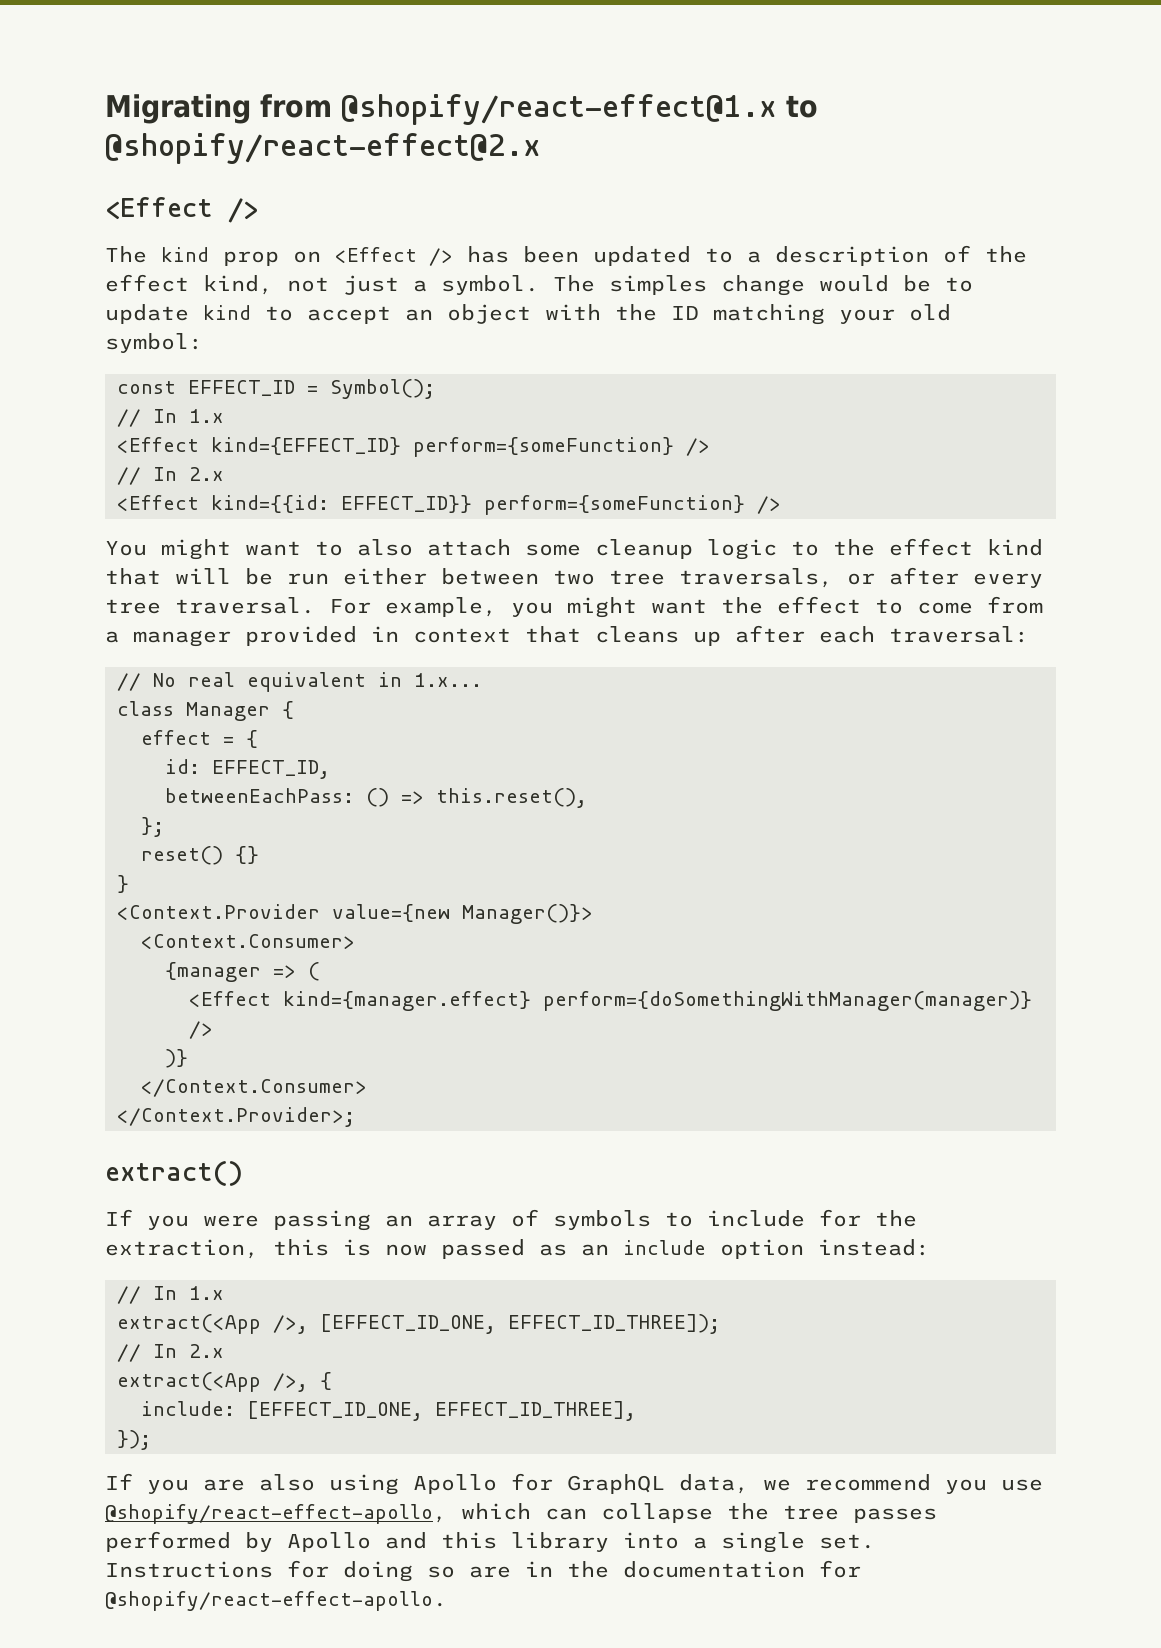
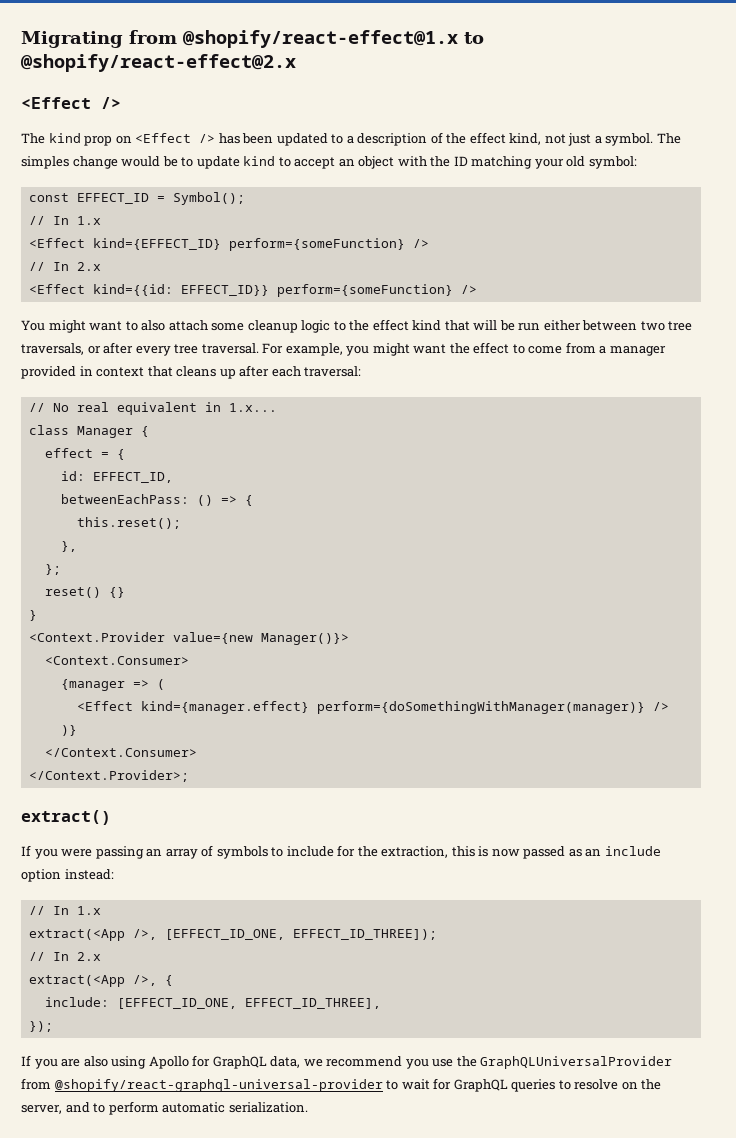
- betweenEachPass: () => this.reset(),
+ betweenEachPass: () => {
+ this.reset();
+ },
- If you are also using Apollo for GraphQL data, we recommend you use @shopify/react-effect-apollo, which can collapse the tree passes performed by Apollo and this library into a single set. Instructions for doing so are in the documentation for @shopify/react-effect-apollo.
+ If you are also using Apollo for GraphQL data, we recommend you use the GraphQLUniversalProvider from @shopify/react-graphql-universal-provider to wait for GraphQL queries to resolve on the server, and to perform automatic serialization.

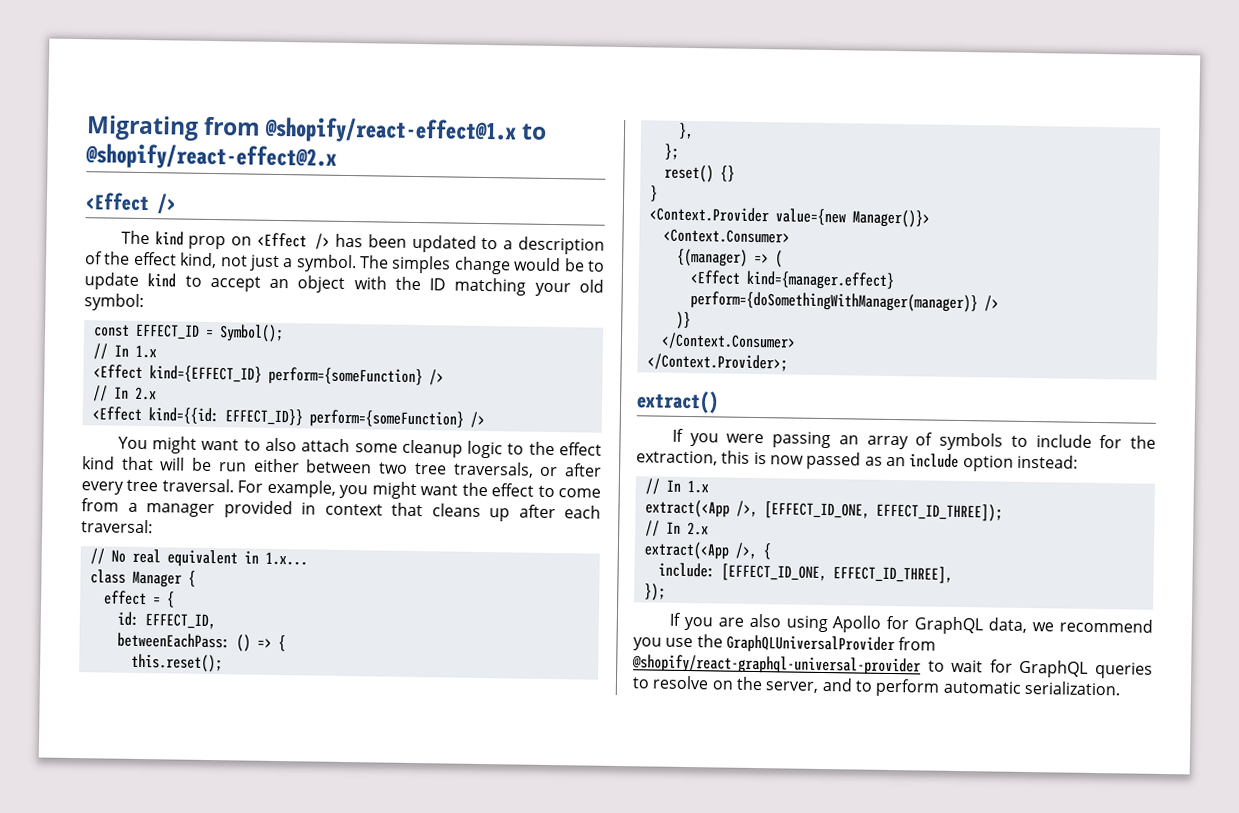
- {manager => (
+ {(manager) => (

